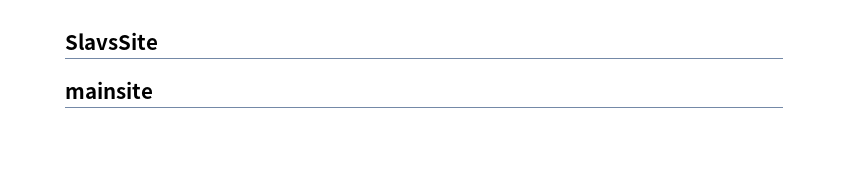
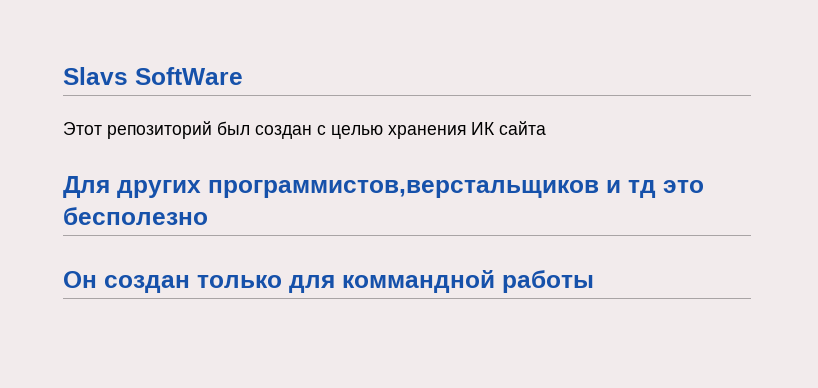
- SlavsSite
- mainsite
+ Slavs SoftWare
+ Этот репозиторий был создан с целью хранения ИК сайта
+ Для других программистов,верстальщиков и тд это бесполезно
+ Он создан только для коммандной работы

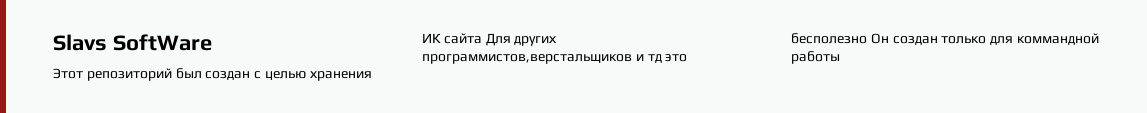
- Этот репозиторий был создан с целью хранения ИК сайта
- Для других программистов,верстальщиков и тд это бесполезно
- Он создан только для коммандной работы
+ Этот репозиторий был создан с целью хранения ИК сайта Для других программистов,верстальщиков и тд это бесполезно Он создан только для коммандной работы

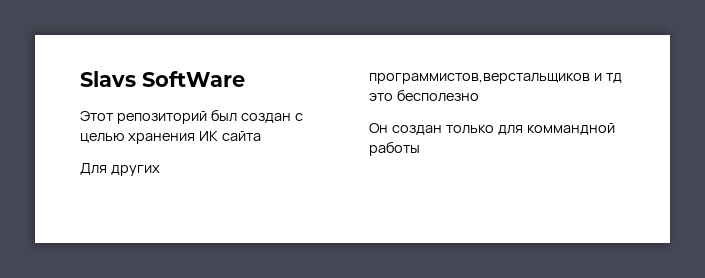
- Этот репозиторий был создан с целью хранения ИК сайта Для других программистов,верстальщиков и тд это бесполезно Он создан только для коммандной работы
+ Этот репозиторий был создан с целью хранения ИК сайта
+ Для других программистов,верстальщиков и тд это бесполезно
+ Он создан только для коммандной работы

